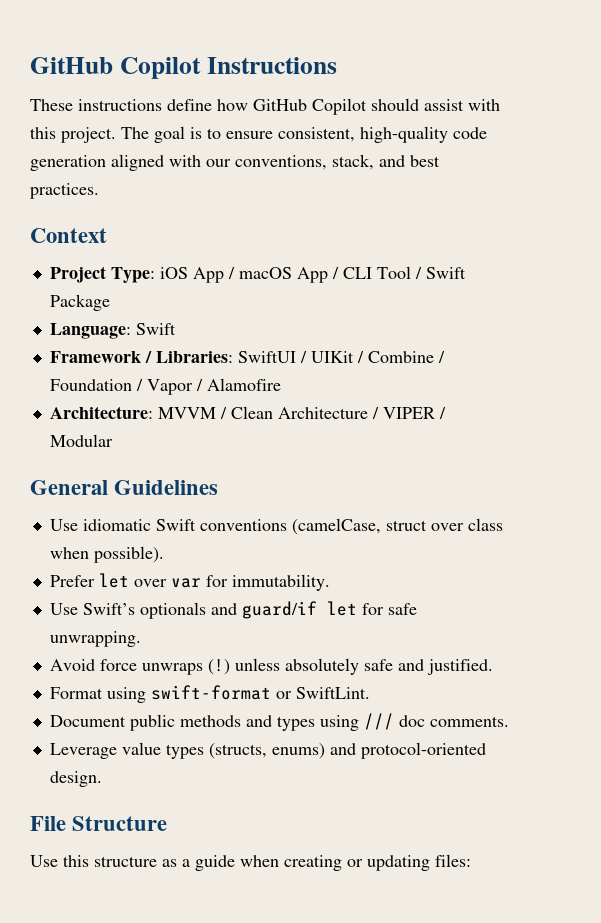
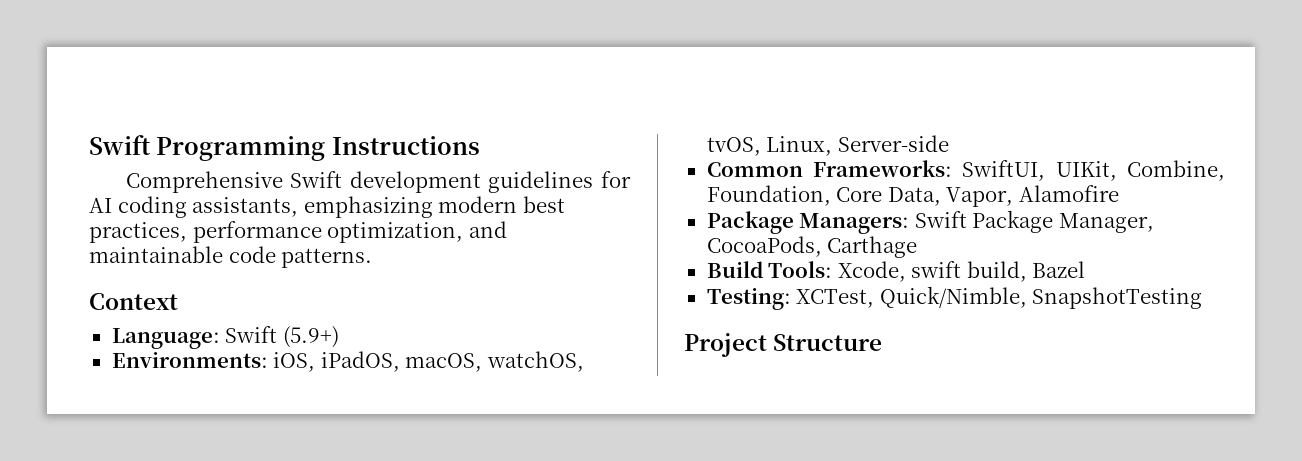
- GitHub Copilot Instructions
+ Swift Programming Instructions
- These instructions define how GitHub Copilot should assist with this project. The goal is to ensure consistent, high-quality code generation aligned with our conventions, stack, and best practices.
+ Comprehensive Swift development guidelines for AI coding assistants, emphasizing modern best practices, performance optimization, and maintainable code patterns.
  Context
- Project Type: iOS App / macOS App / CLI Tool / Swift Package
- Language: Swift
- Framework / Libraries: SwiftUI / UIKit / Combine / Foundation / Vapor / Alamofire
- Architecture: MVVM / Clean Architecture / VIPER / Modular
- General Guidelines
- Use idiomatic Swift conventions (camelCase, struct over class when possible).
- Prefer let over var for immutability.
- Use Swift’s optionals and guard/if let for safe unwrapping.
- Avoid force unwraps (!) unless absolutely safe and justified.
- Format using swift-format or SwiftLint.
- Document public methods and types using /// doc comments.
- Leverage value types (structs, enums) and protocol-oriented design.
- File Structure
- Use this structure as a guide when creating or updating files:
+ Language: Swift (5.9+)
+ Environments: iOS, iPadOS, macOS, watchOS, tvOS, Linux, Server-side
+ Common Frameworks: SwiftUI, UIKit, Combine, Foundation, Core Data, Vapor, Alamofire
+ Package Managers: Swift Package Manager, CocoaPods, Carthage
+ Build Tools: Xcode, swift build, Bazel
+ Testing: XCTest, Quick/Nimble, SnapshotTesting
+ Project Structure

